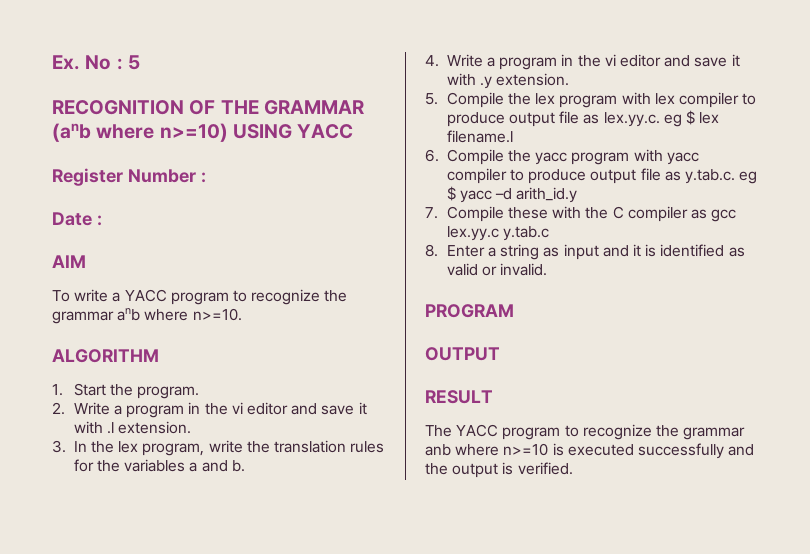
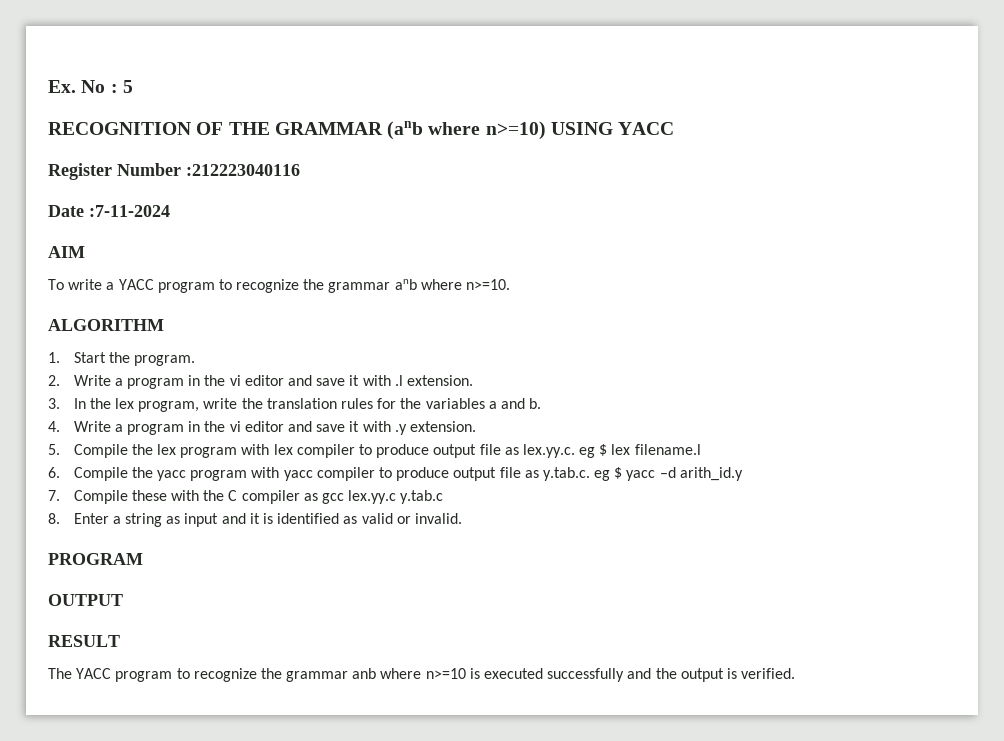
- Register Number :
+ Register Number :212223040116
- Date :
+ Date :7-11-2024

